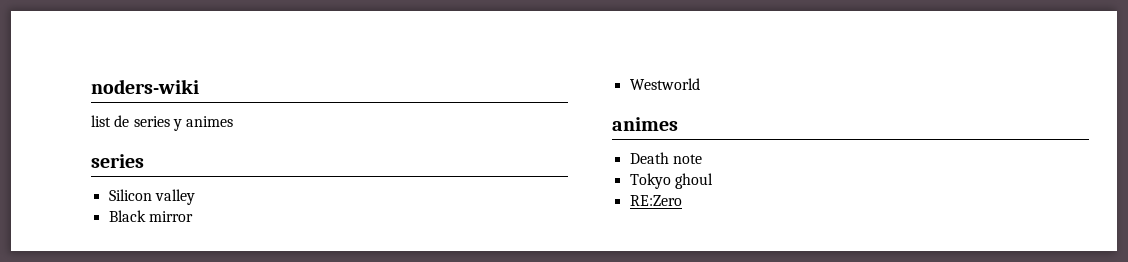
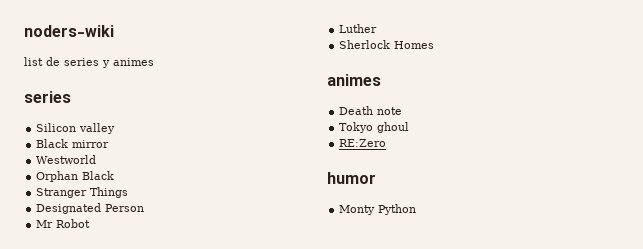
+ Orphan Black
+ Stranger Things
+ Designated Person
+ Mr Robot
+ Luther
+ Sherlock Homes
+ humor
+ Monty Python

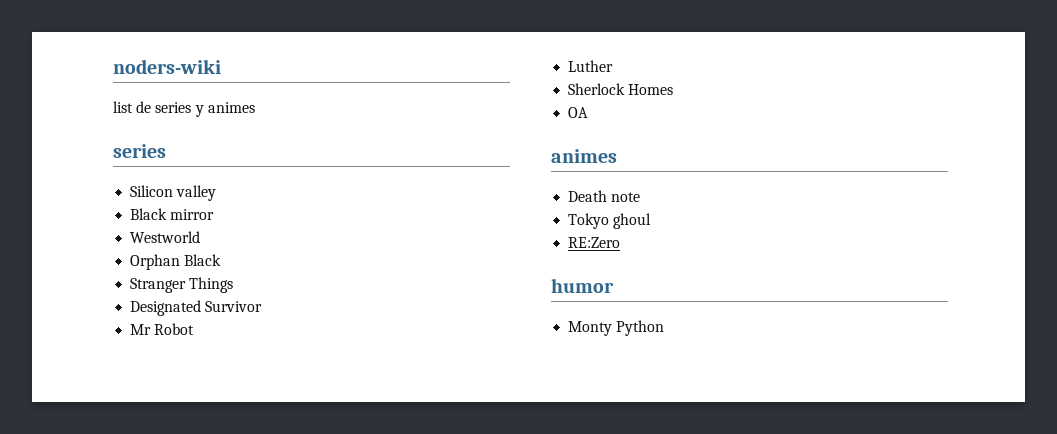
- Designated Person
+ Designated Survivor
+ OA

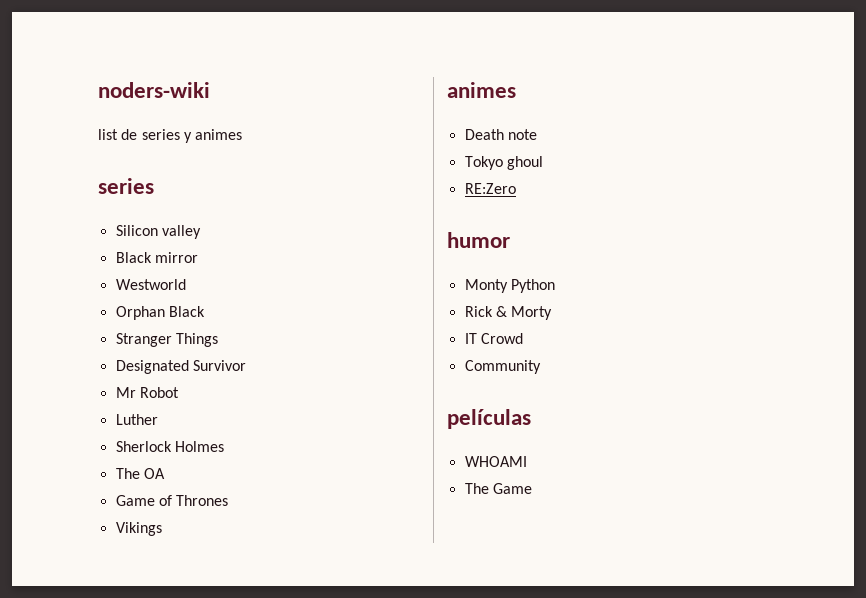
- Sherlock Homes
- OA
+ Sherlock Holmes
+ The OA
+ Game of Thrones
+ Vikings
+ Rick & Morty
+ IT Crowd
+ Community
+ películas
+ WHOAMI
+ The Game

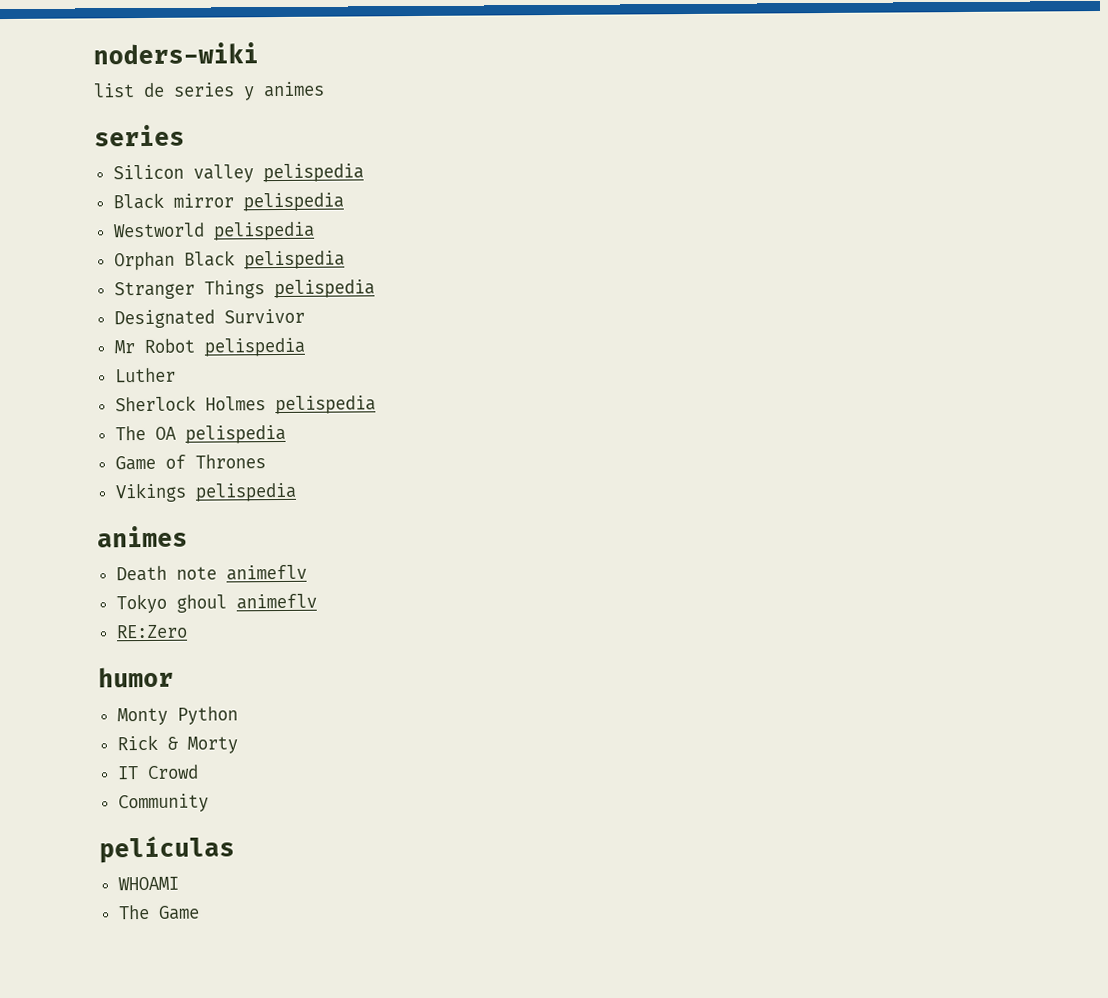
- Silicon valley
+ Silicon valley pelispedia
- Black mirror
+ Black mirror pelispedia
- Westworld
+ Westworld pelispedia
- Orphan Black
+ Orphan Black pelispedia
- Stranger Things
+ Stranger Things pelispedia
- Mr Robot
+ Mr Robot pelispedia
- Sherlock Holmes
+ Sherlock Holmes pelispedia
- The OA
+ The OA pelispedia
- Vikings
+ Vikings pelispedia
- Death note
+ Death note animeflv
- Tokyo ghoul
+ Tokyo ghoul animeflv

